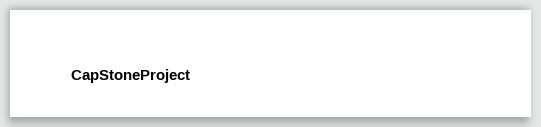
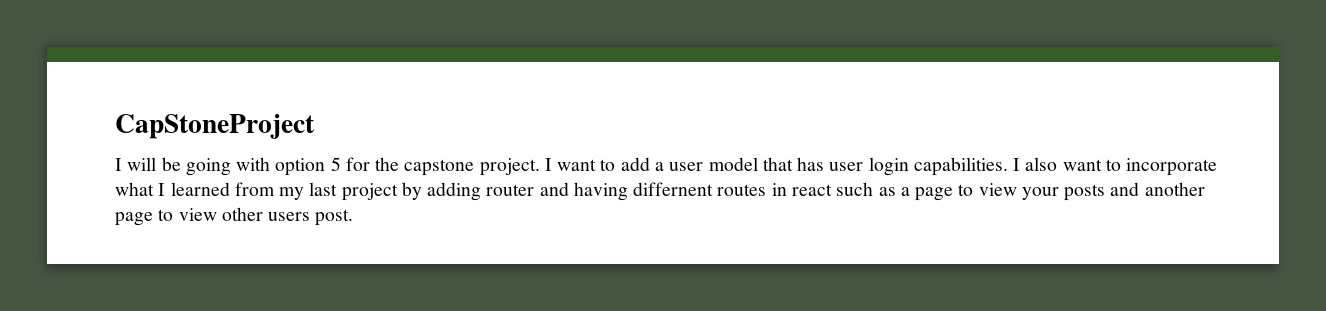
+ I will be going with option 5 for the capstone project. I want to add a user model that has user login capabilities. I also want to incorporate what I learned from my last project by adding router and having differnent routes in react such as a page to view your posts and another page to view other users post.

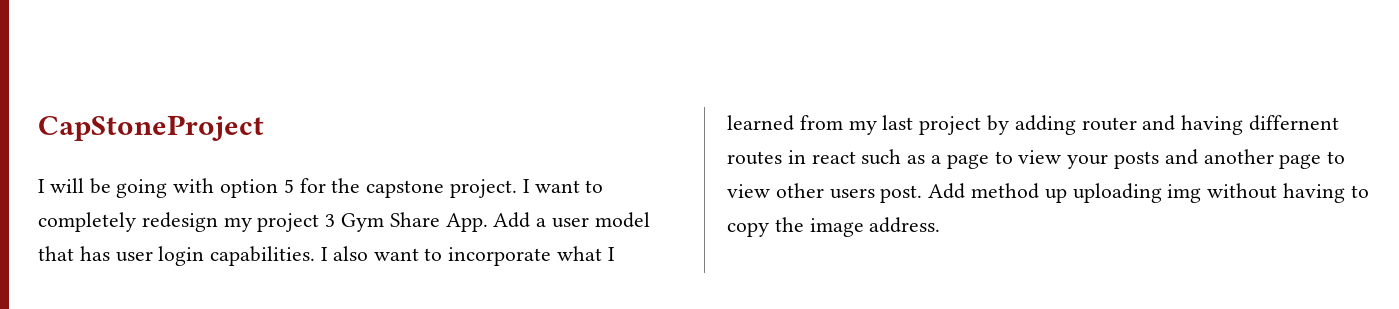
- I want to add a user model that has user login capabilities.
+ I want to completely redesign my project 3 Gym Share App. Add a user model that has user login capabilities.
+ Add method up uploading img without having to copy the image address.

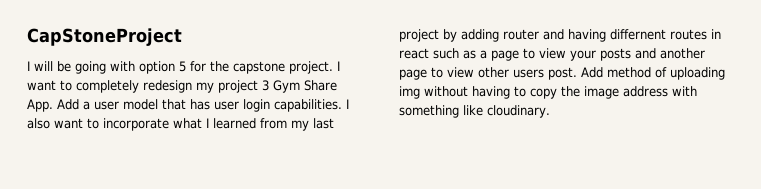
- Add method up uploading img without having to copy the image address.
+ Add method of uploading img without having to copy the image address with something like cloudinary.

